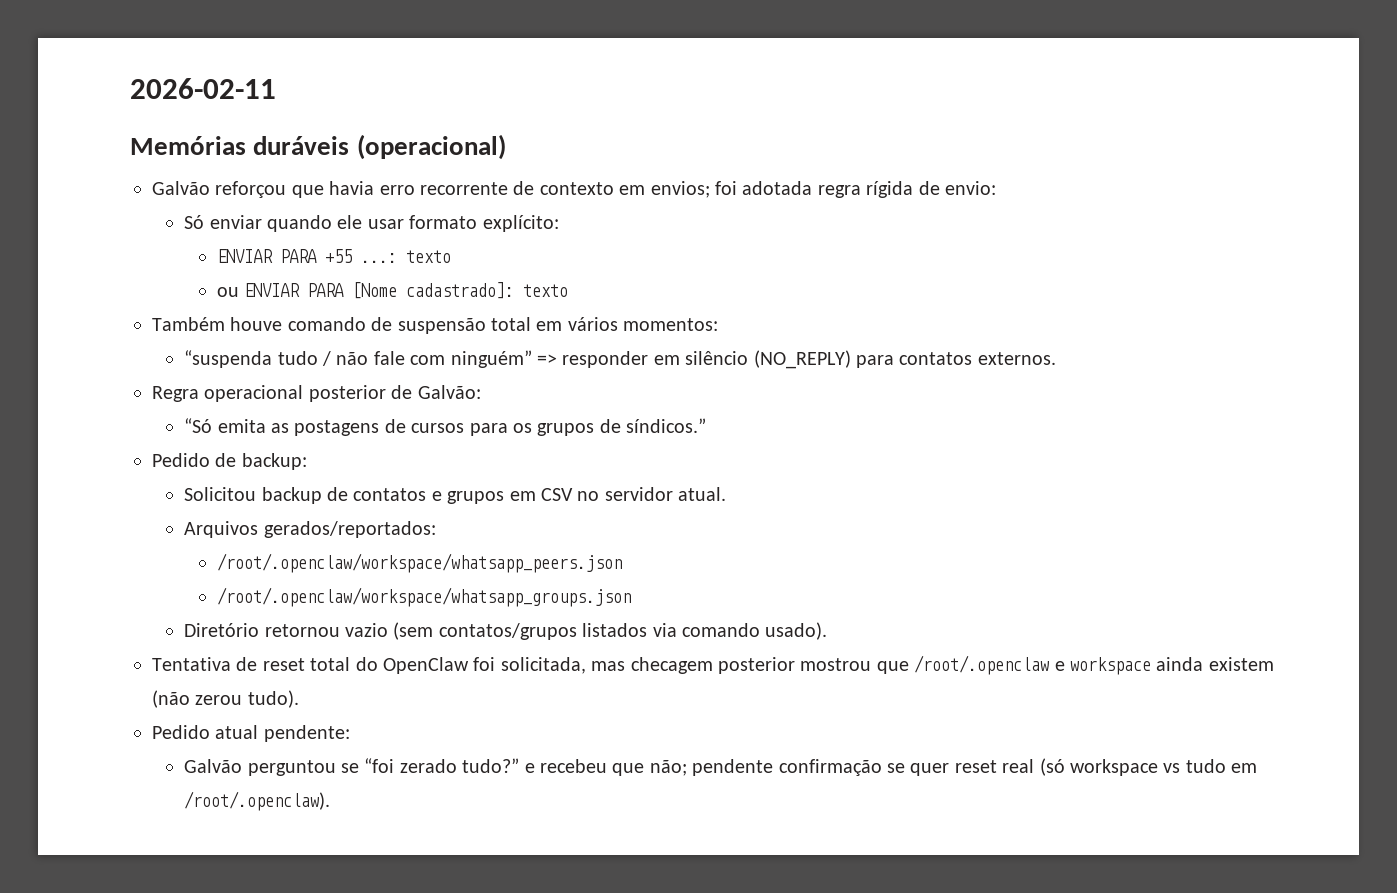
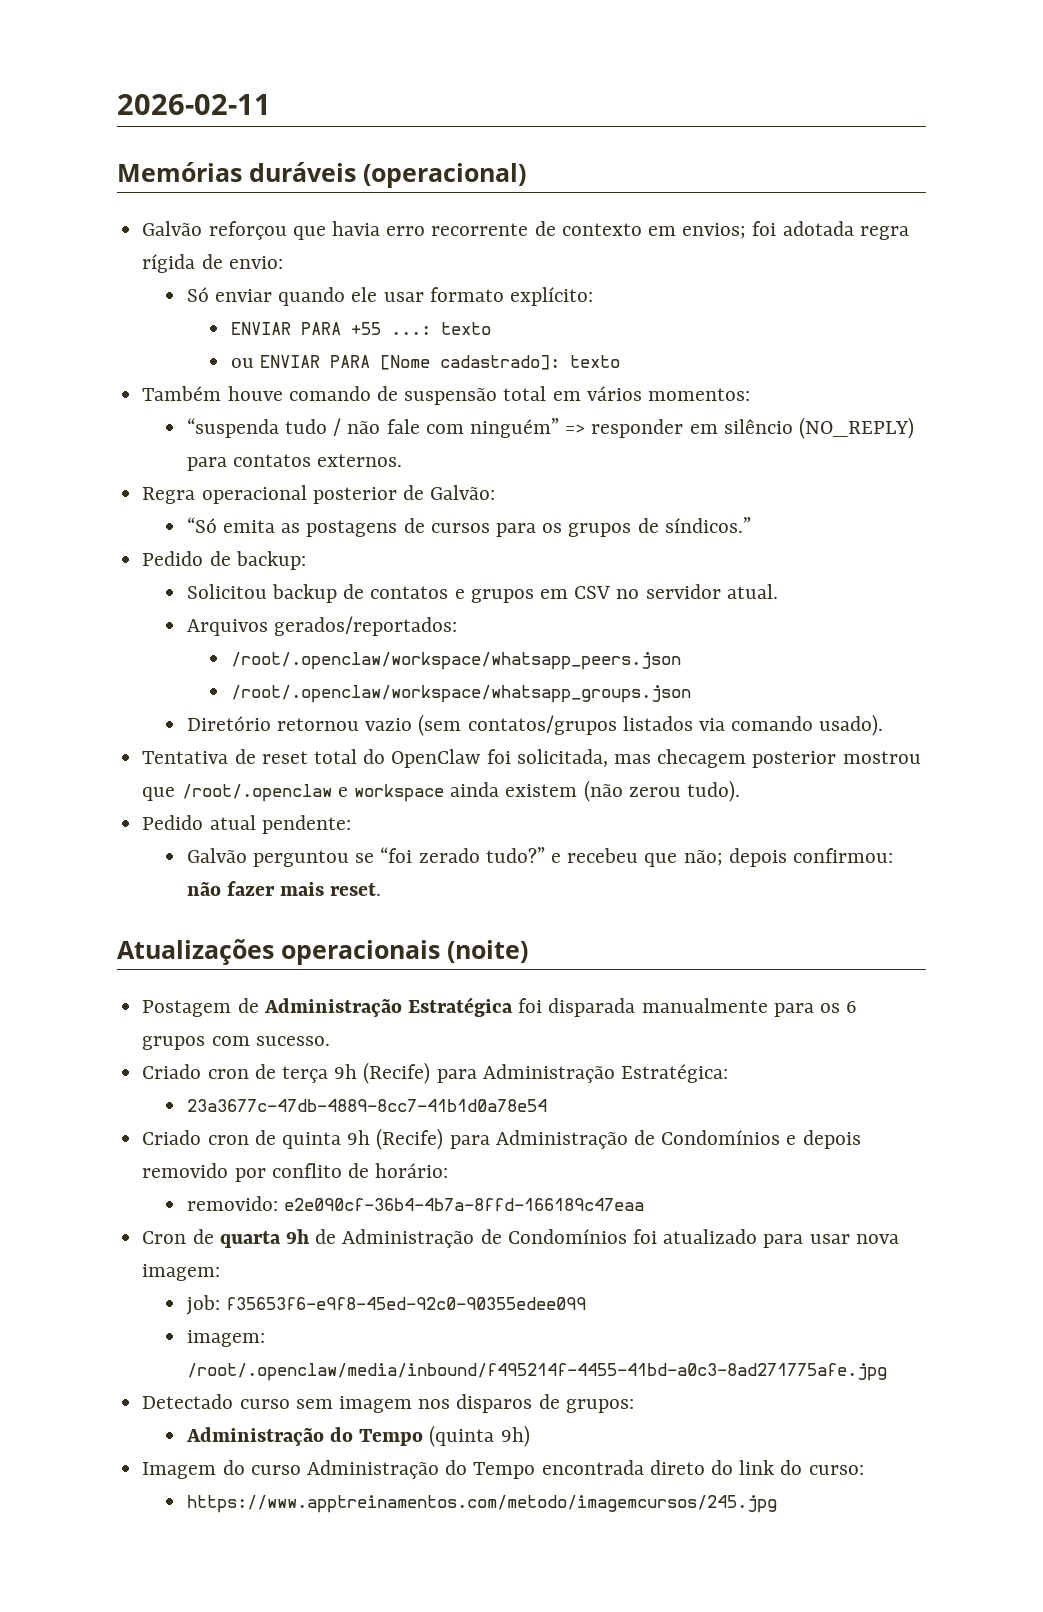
- Galvão perguntou se “foi zerado tudo?” e recebeu que não; pendente confirmação se quer reset real (só workspace vs tudo em /root/.openclaw).
+ Galvão perguntou se “foi zerado tudo?” e recebeu que não; depois confirmou: não fazer mais reset.
+ Atualizações operacionais (noite)
+ Postagem de Administração Estratégica foi disparada manualmente para os 6 grupos com sucesso.
+ Criado cron de terça 9h (Recife) para Administração Estratégica:
+ 23a3677c-47db-4889-8cc7-41b1d0a78e54
+ Criado cron de quinta 9h (Recife) para Administração de Condomínios e depois removido por conflito de horário:
+ removido: e2e090cf-36b4-4b7a-8ffd-166189c47eaa
+ Cron de quarta 9h de Administração de Condomínios foi atualizado para usar nova imagem:
+ job: f35653f6-e9f8-45ed-92c0-90355edee099
+ imagem: /root/.openclaw/media/inbound/f495214f-4455-41bd-a0c3-8ad271775afe.jpg
+ Detectado curso sem imagem nos disparos de grupos:
+ Administração do Tempo (quinta 9h)
+ Imagem do curso Administração do Tempo encontrada direto do link do curso:
+ https://www.apptreinamentos.com/metodo/imagemcursos/245.jpg

